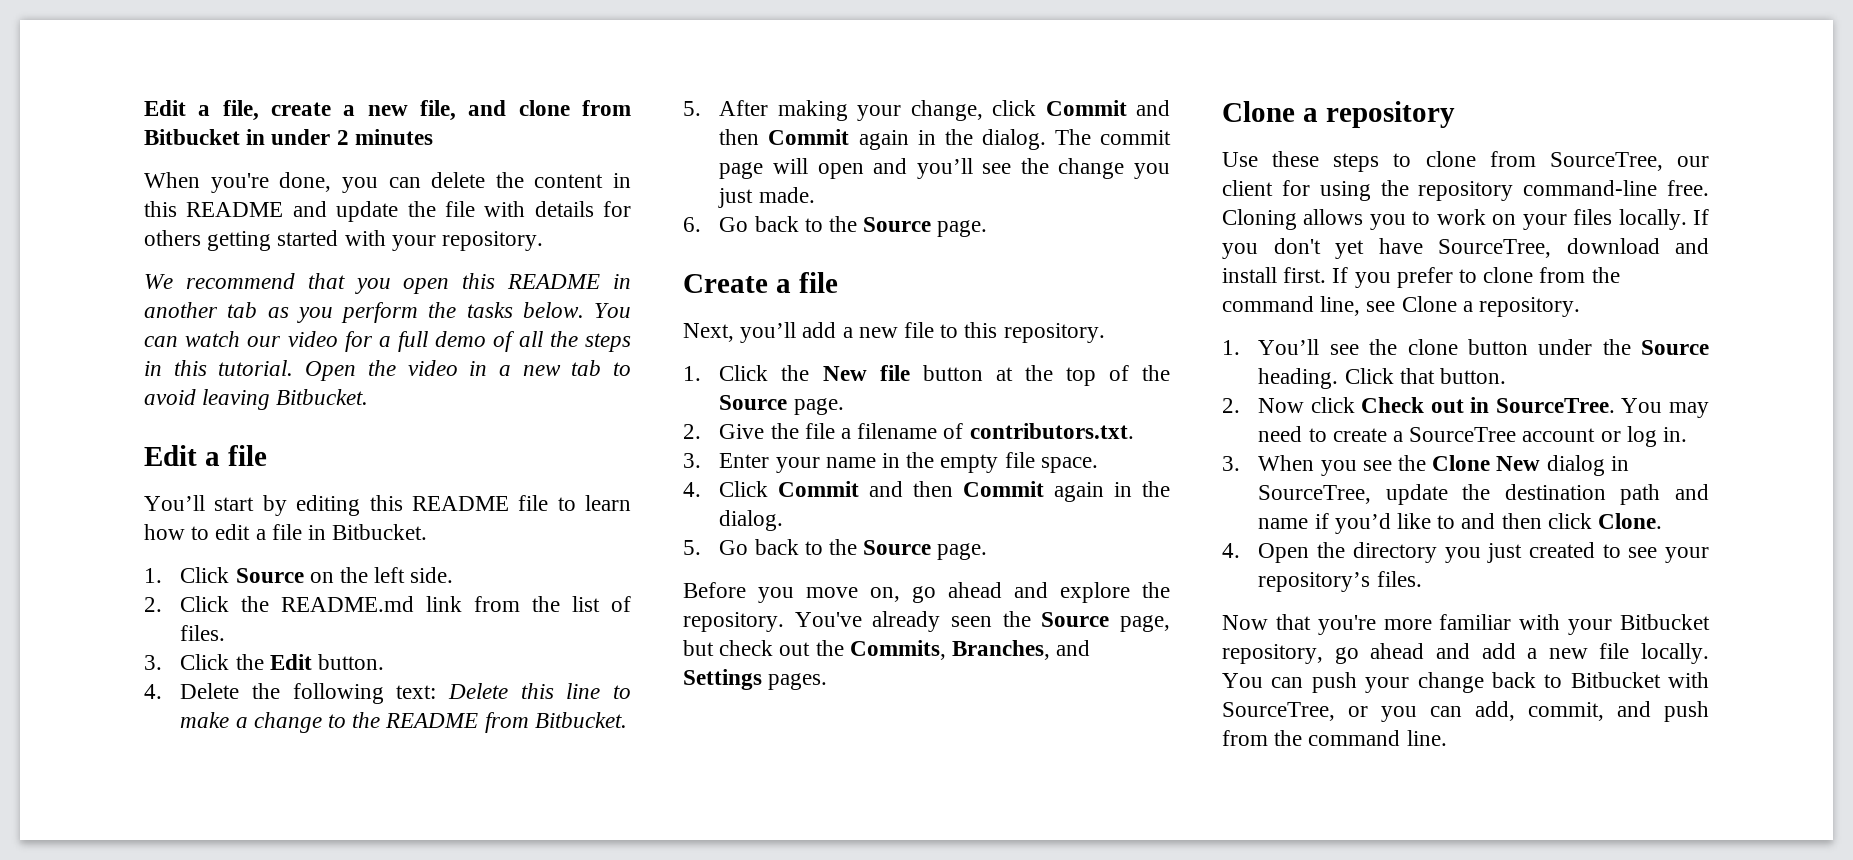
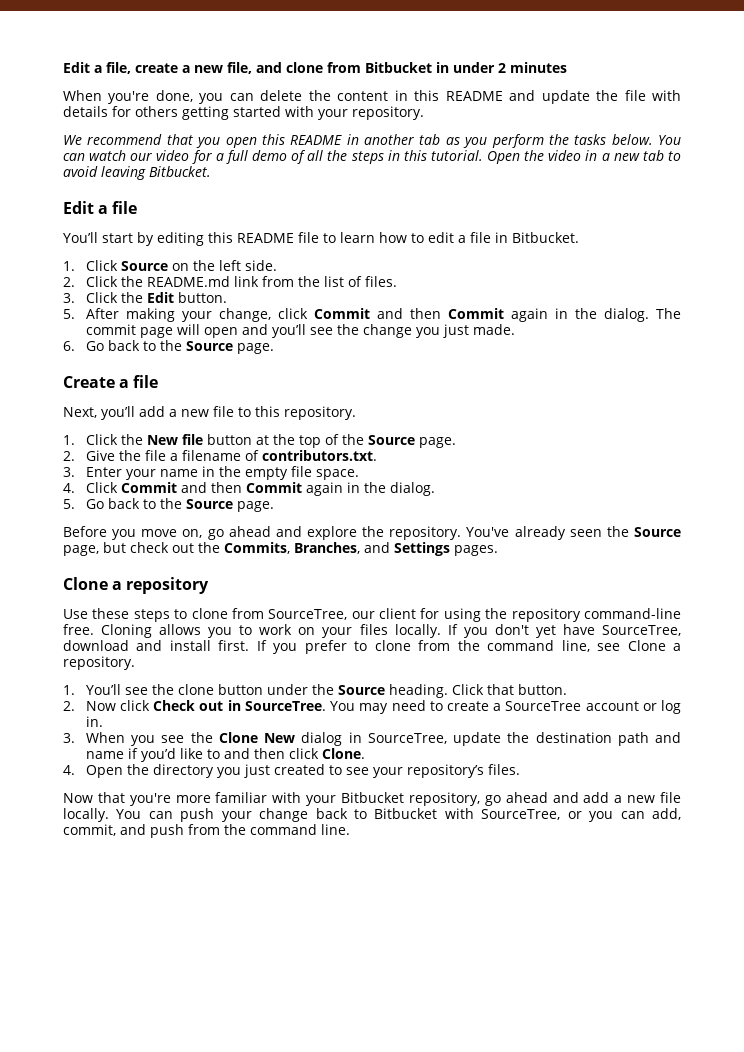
- 4. Delete the following text: Delete this line to make a change to the README from Bitbucket.

